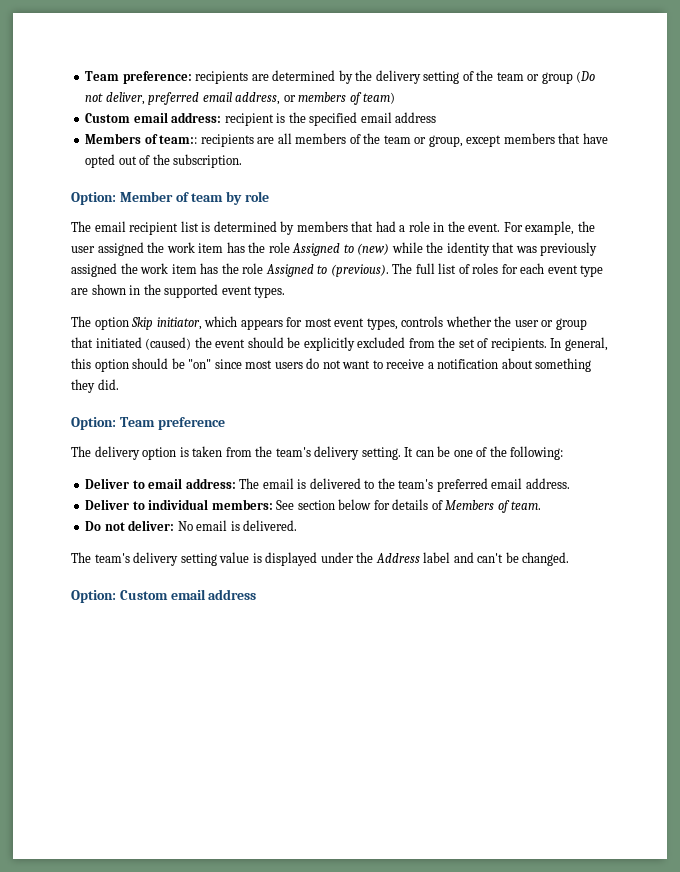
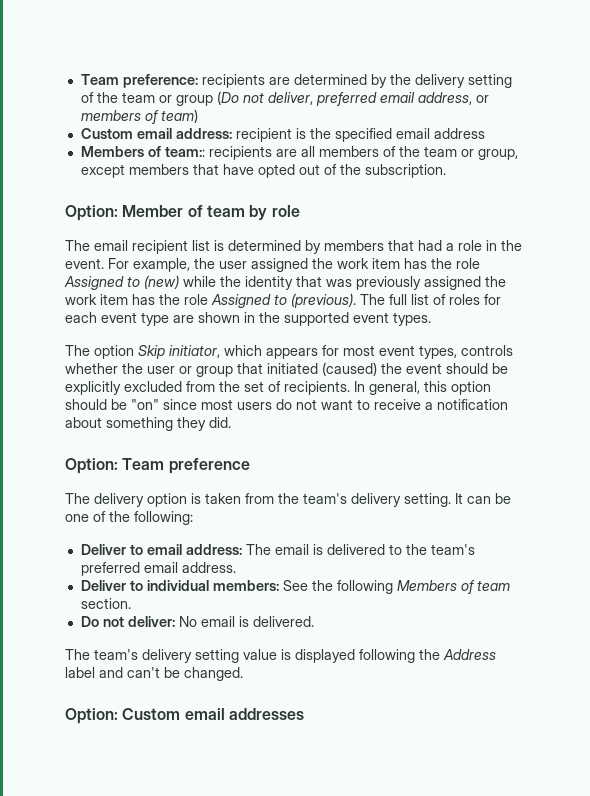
- Deliver to individual members: See section below for details of Members of team.
+ Deliver to individual members: See the following Members of team section.
- The team's delivery setting value is displayed under the Address label and can't be changed.
+ The team's delivery setting value is displayed following the Address label and can't be changed.
- Option: Custom email address
+ Option: Custom email addresses

